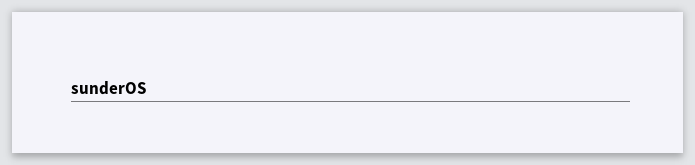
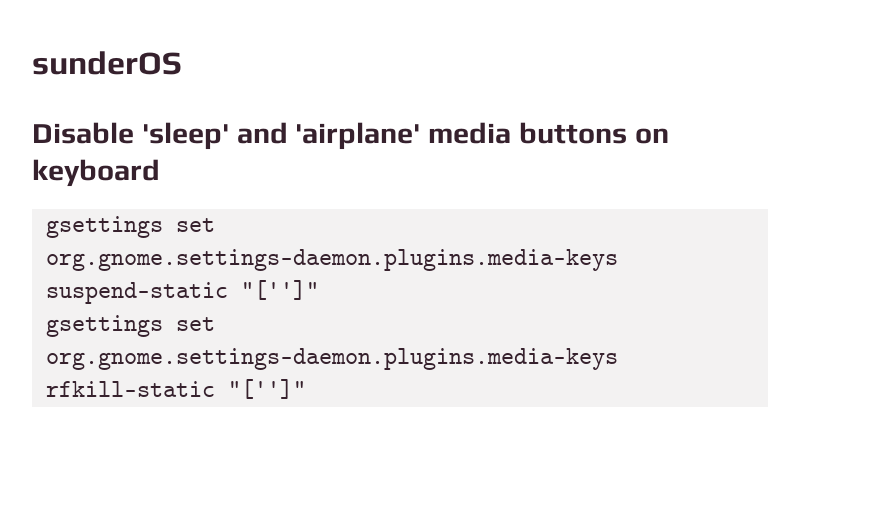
+ Disable 'sleep' and 'airplane' media buttons on keyboard
+ gsettings set org.gnome.settings-daemon.plugins.media-keys suspend-static "['']"
+ gsettings set org.gnome.settings-daemon.plugins.media-keys rfkill-static "['']"

